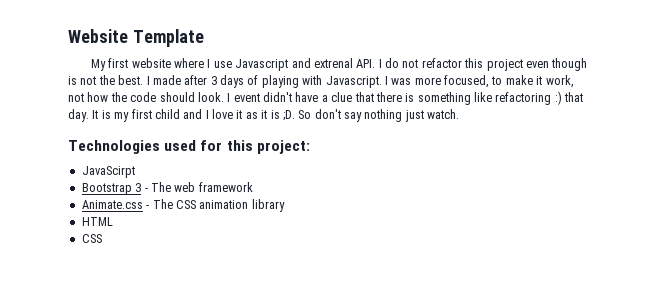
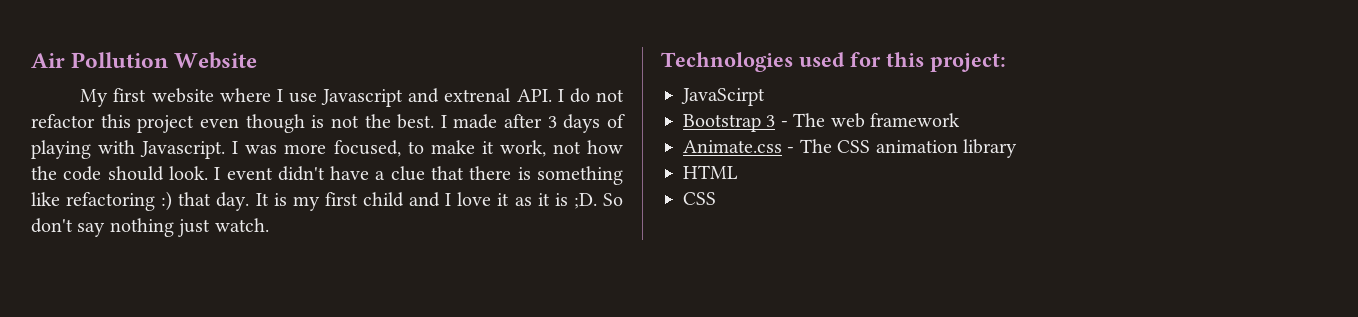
- Website Template
+ Air Pollution Website

